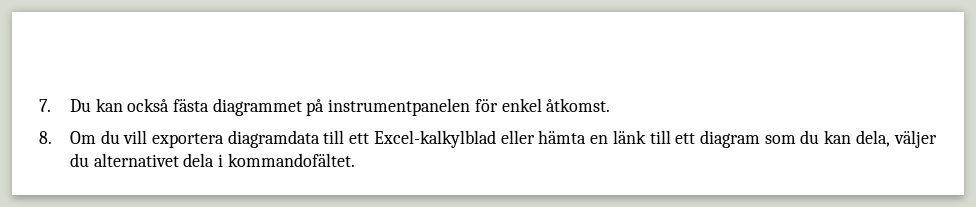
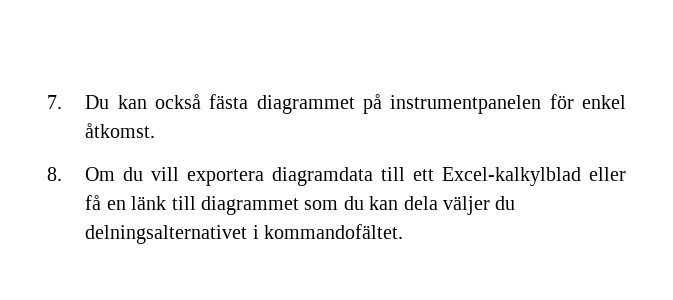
- 8. Om du vill exportera diagramdata till ett Excel-kalkylblad eller hämta en länk till ett diagram som du kan dela, väljer du alternativet dela i kommandofältet.
+ 8. Om du vill exportera diagramdata till ett Excel-kalkylblad eller få en länk till diagrammet som du kan dela väljer du delningsalternativet i kommandofältet.

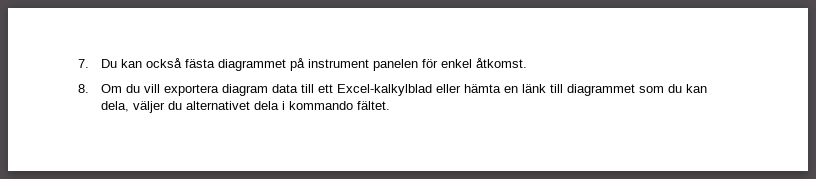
- 7. Du kan också fästa diagrammet på instrumentpanelen för enkel åtkomst.
+ 7. Du kan också fästa diagrammet på instrument panelen för enkel åtkomst.
- 8. Om du vill exportera diagramdata till ett Excel-kalkylblad eller få en länk till diagrammet som du kan dela väljer du delningsalternativet i kommandofältet.
+ 8. Om du vill exportera diagram data till ett Excel-kalkylblad eller hämta en länk till diagrammet som du kan dela, väljer du alternativet dela i kommando fältet.

